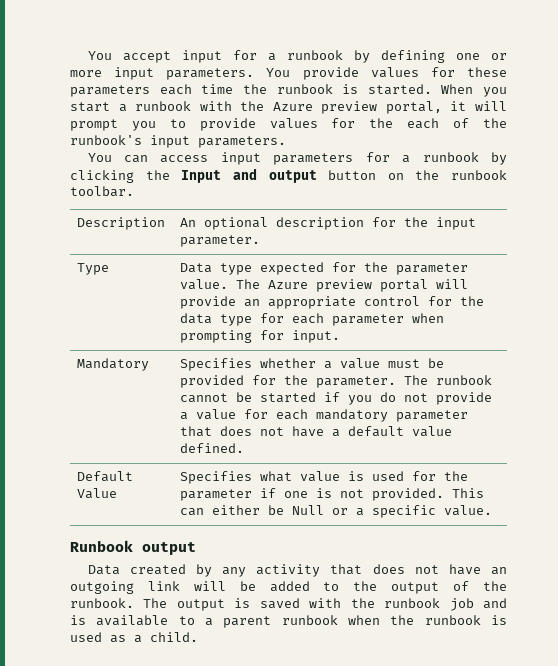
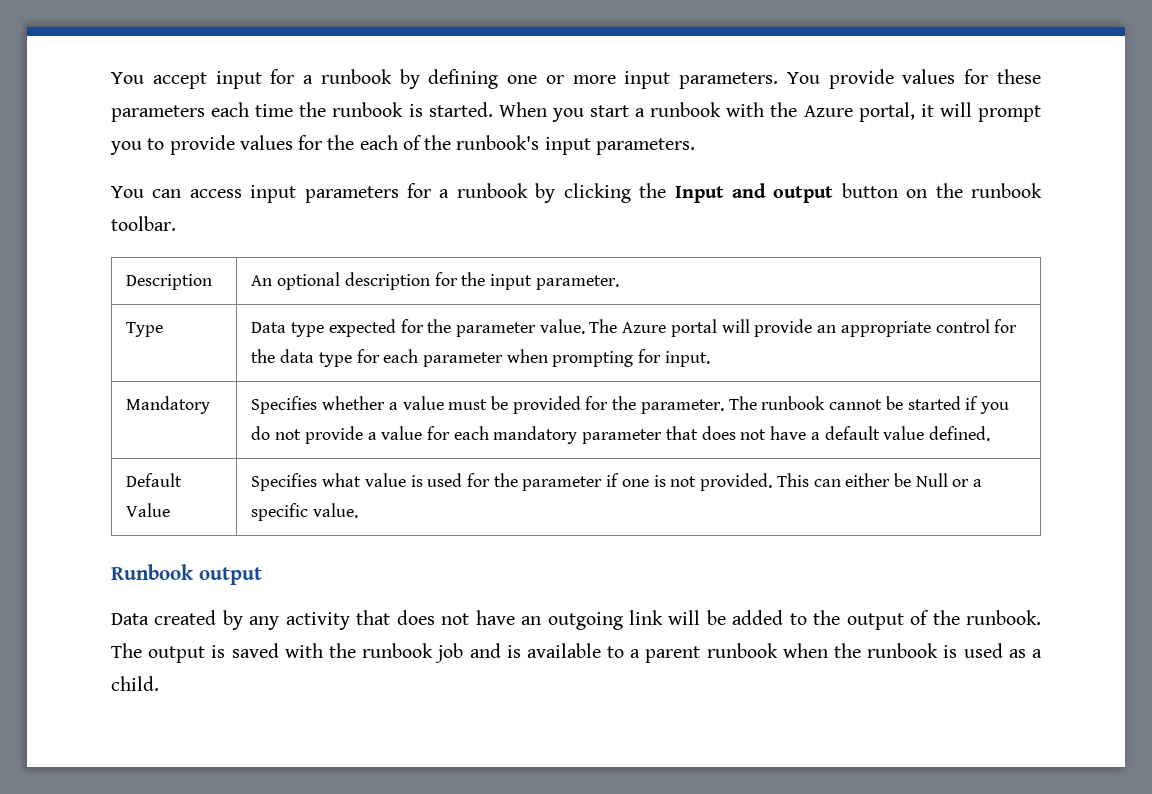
- When you start a runbook with the Azure preview portal, it will prompt you to provide values for the each of the runbook's input parameters.
+ When you start a runbook with the Azure portal, it will prompt you to provide values for the each of the runbook's input parameters.
- Type | Data type expected for the parameter value. The Azure preview portal will provide an appropriate control for the data type for each parameter when prompting for input.
+ Type | Data type expected for the parameter value. The Azure portal will provide an appropriate control for the data type for each parameter when prompting for input.

